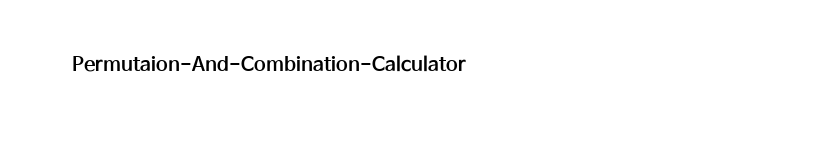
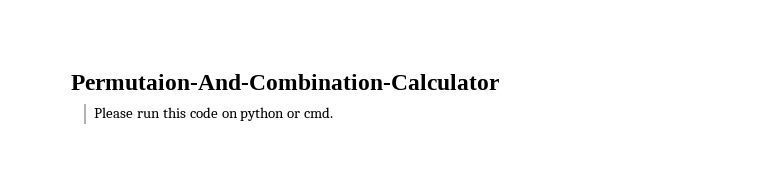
+ Please run this code on python or cmd.

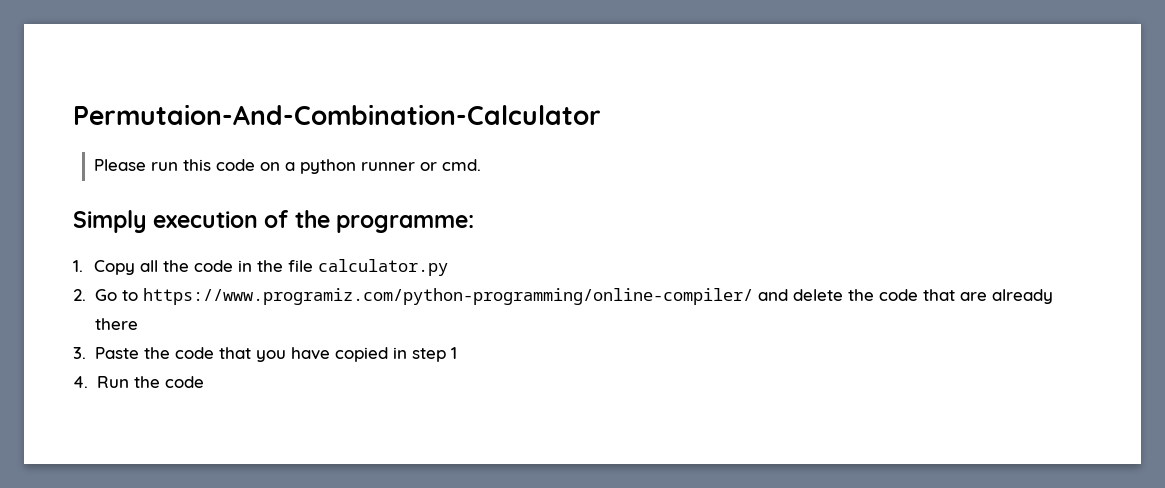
- Please run this code on python or cmd.
+ Please run this code on a python runner or cmd.
+ Simply execution of the programme:
+ 1. Copy all the code in the file calculator.py
+ 2. Go to https://www.programiz.com/python-programming/online-compiler/ and delete the code that are already there
+ 3. Paste the code that you have copied in step 1
+ 4. Run the code

